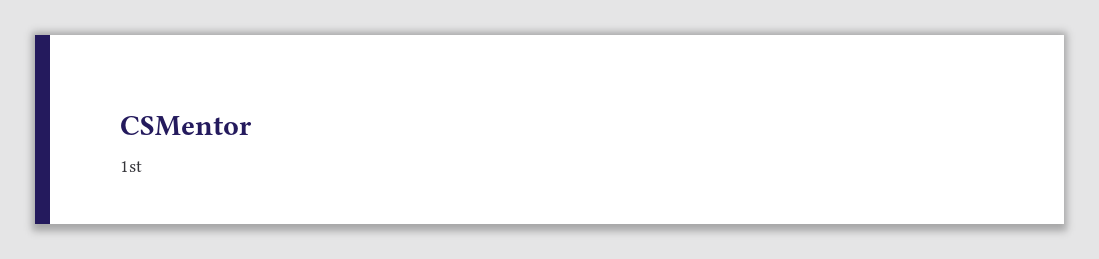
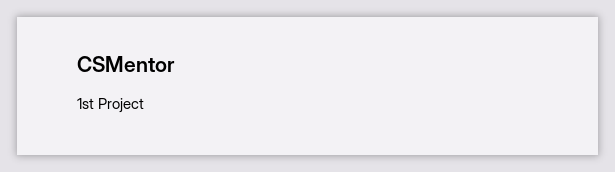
- 1st
+ 1st Project

